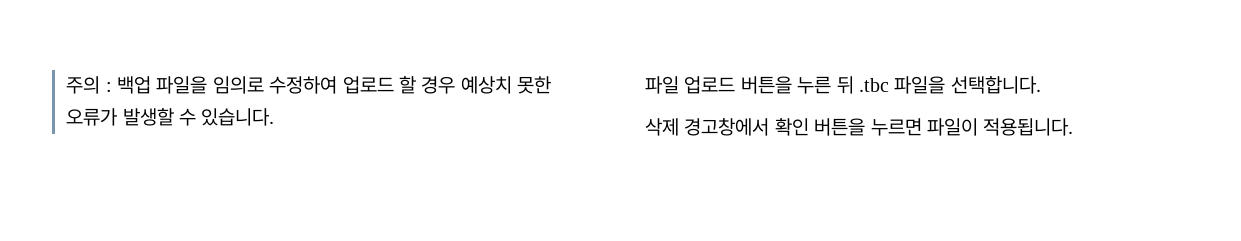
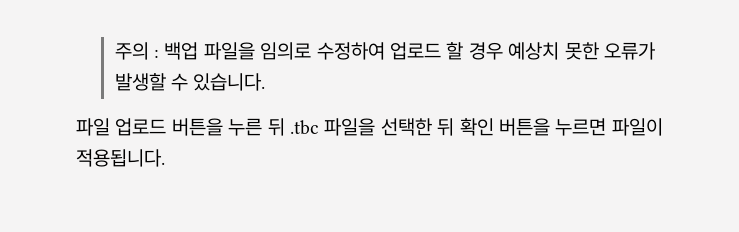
- 파일 업로드 버튼을 누른 뒤 .tbc 파일을 선택합니다.
- 삭제 경고창에서 확인 버튼을 누르면 파일이 적용됩니다.
+ 파일 업로드 버튼을 누른 뒤 .tbc 파일을 선택한 뒤 확인 버튼을 누르면 파일이 적용됩니다.

